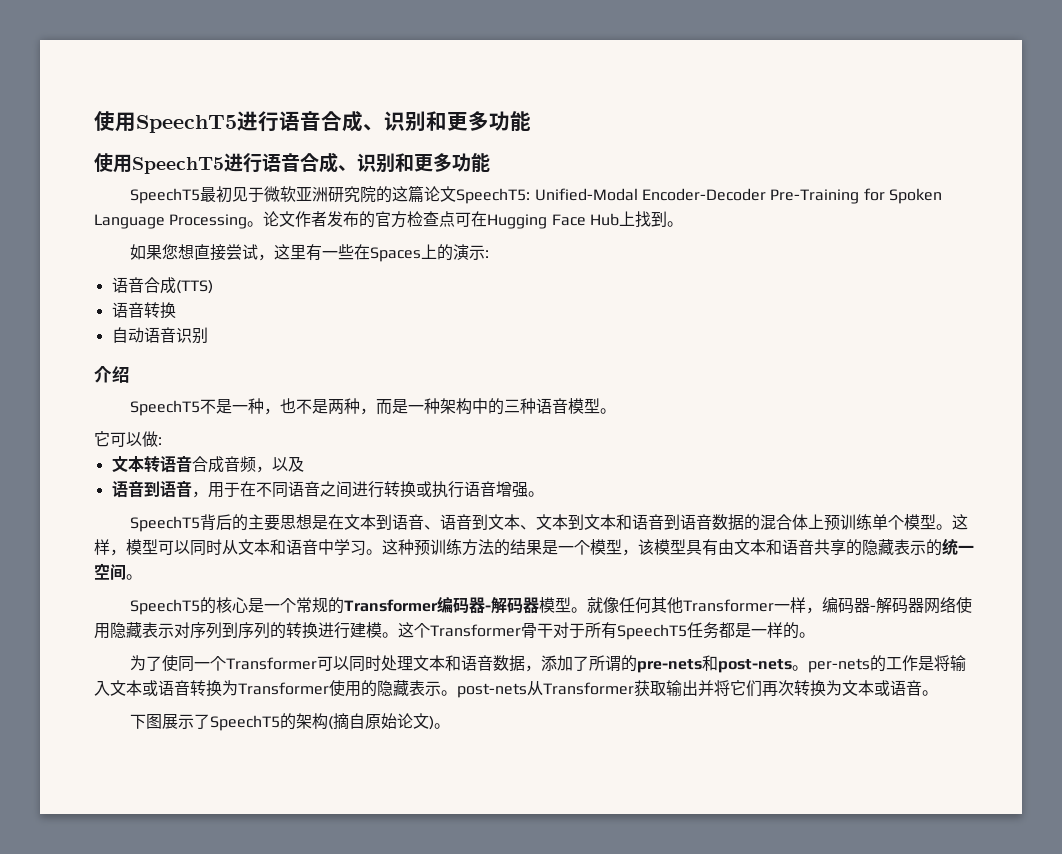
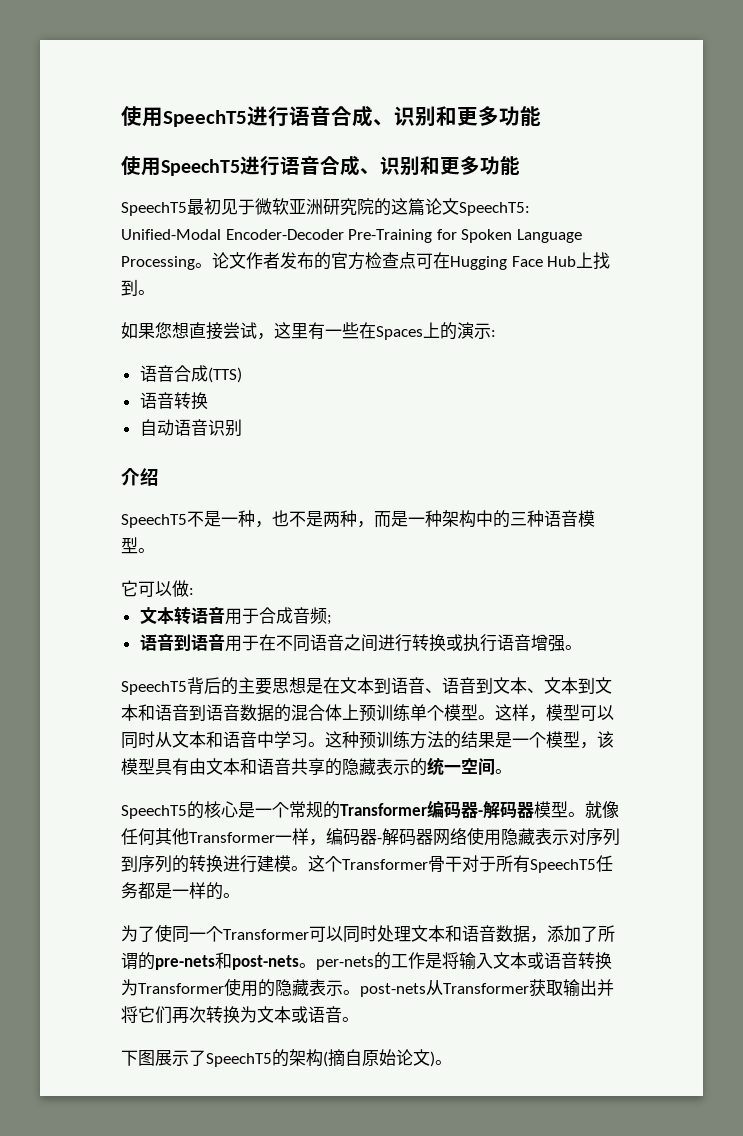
- 文本转语音合成音频，以及
- 语音到语音，用于在不同语音之间进行转换或执行语音增强。
+ 文本转语音用于合成音频;
+ 语音到语音用于在不同语音之间进行转换或执行语音增强。

